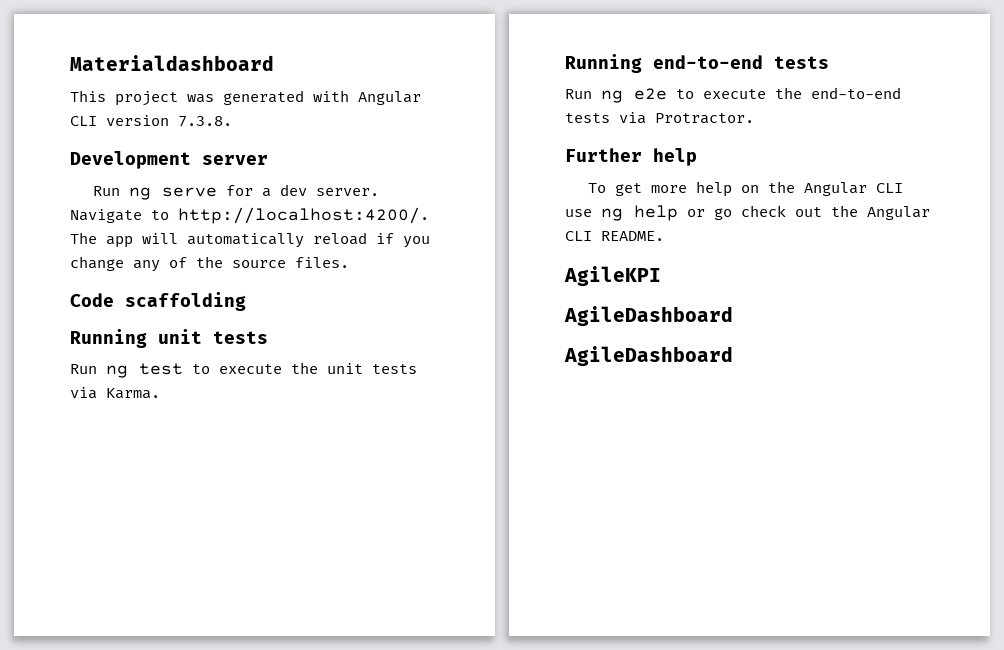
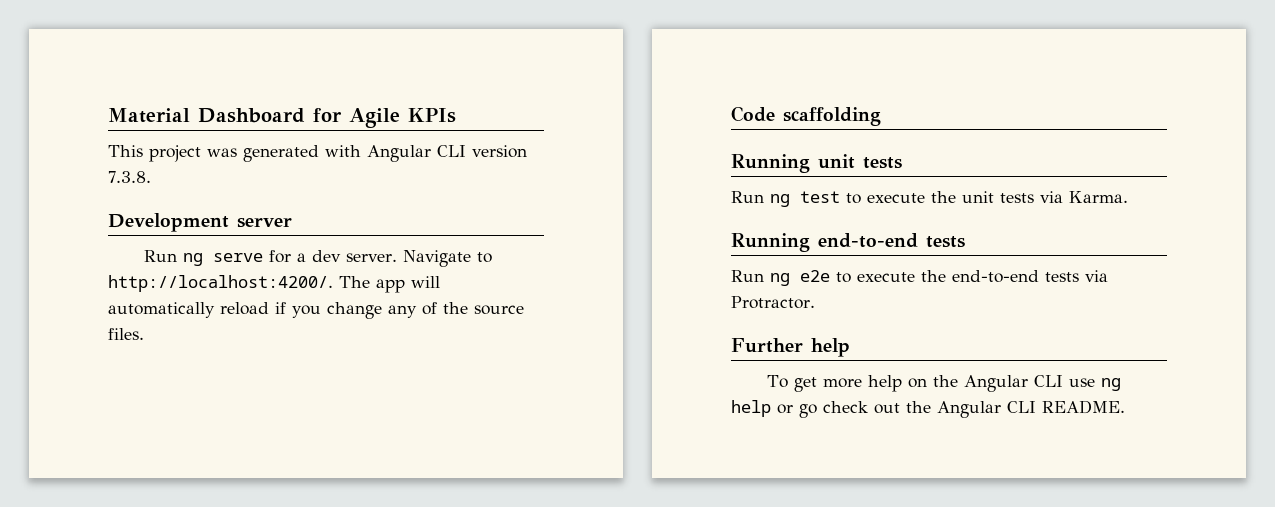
- Materialdashboard
+ Material Dashboard for Agile KPIs
- AgileKPI
- AgileDashboard
- AgileDashboard

